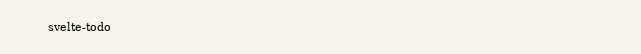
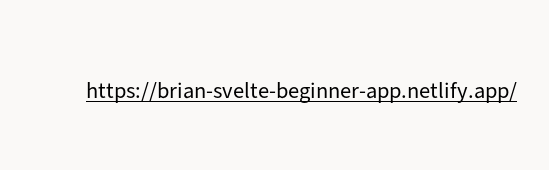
- svelte-todo
+ https://brian-svelte-beginner-app.netlify.app/

